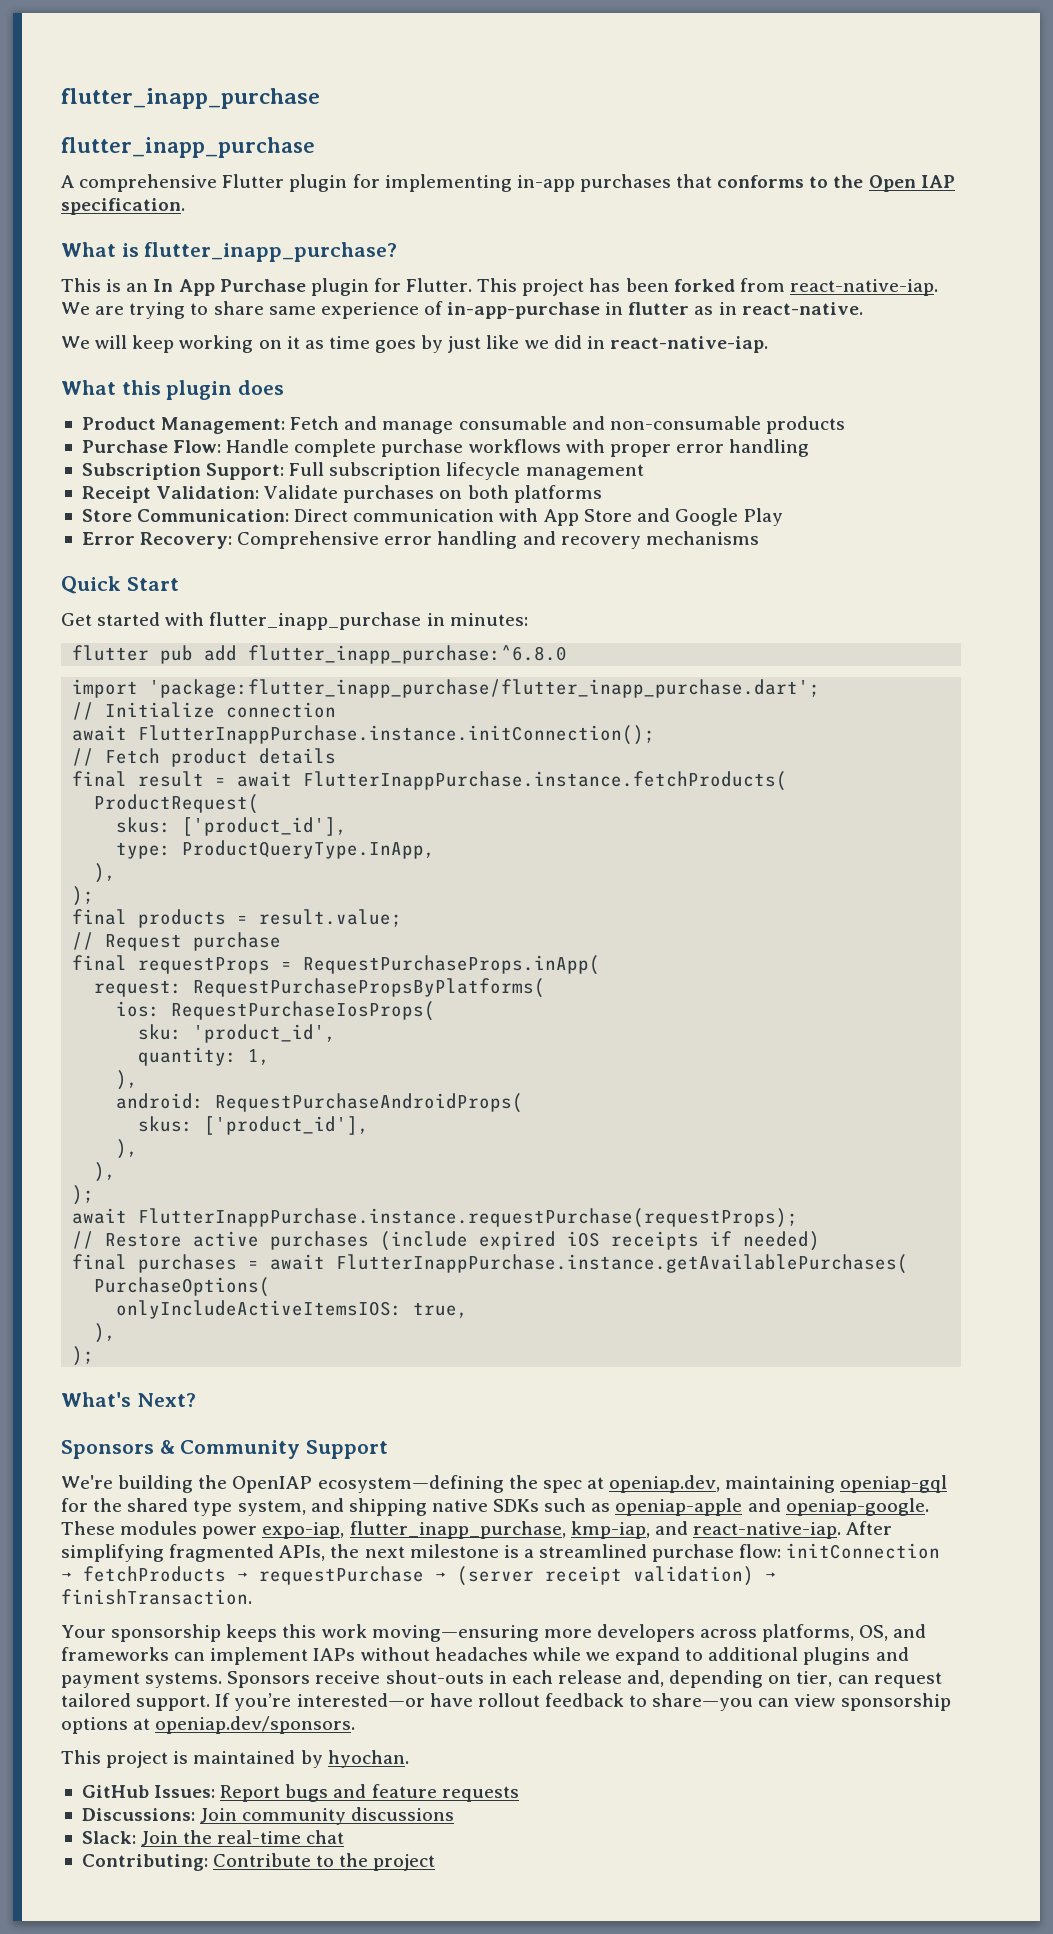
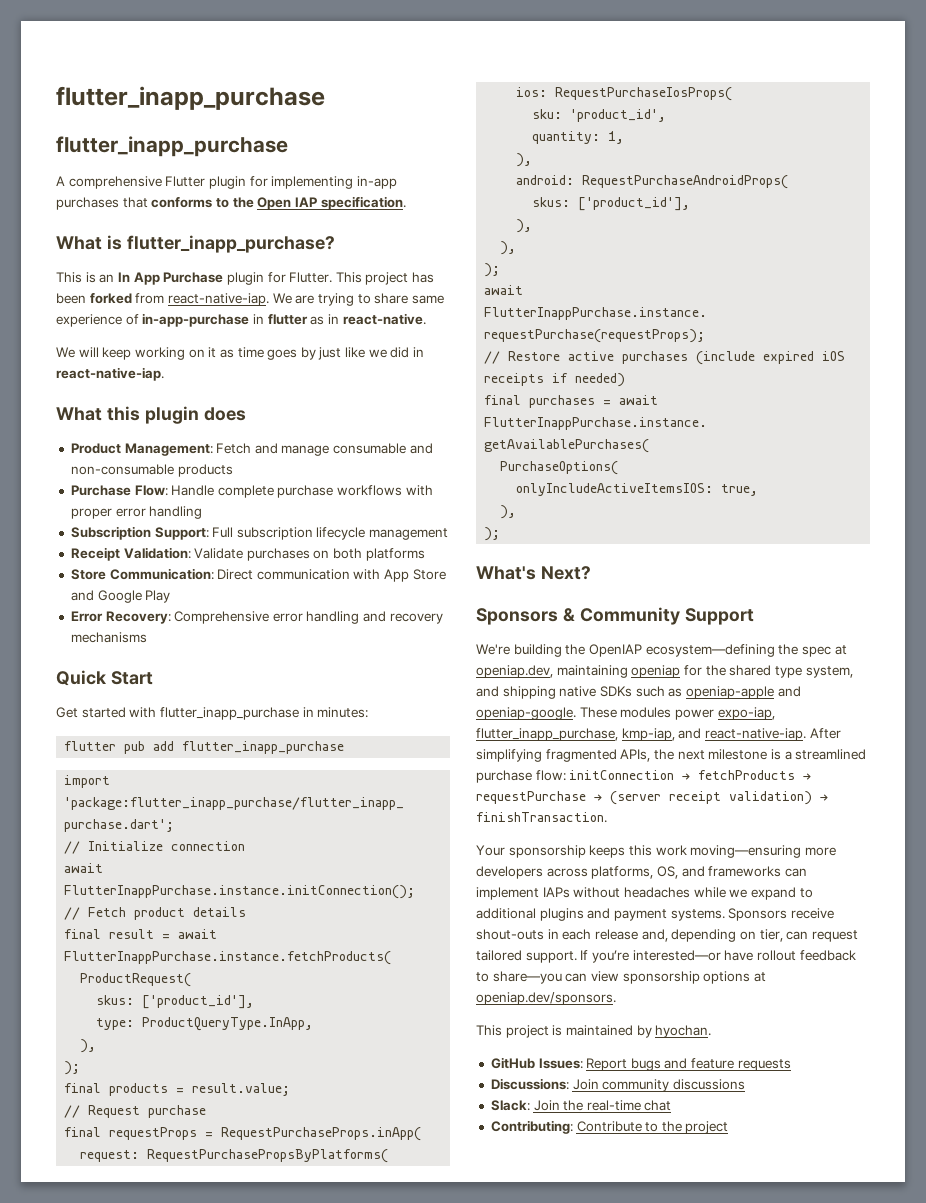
- flutter pub add flutter_inapp_purchase:^6.8.0
+ flutter pub add flutter_inapp_purchase
- We're building the OpenIAP ecosystem—defining the spec at openiap.dev, maintaining openiap-gql for the shared type system, and shipping native SDKs such as openiap-apple and openiap-google.
+ We're building the OpenIAP ecosystem—defining the spec at openiap.dev, maintaining openiap for the shared type system, and shipping native SDKs such as openiap-apple and openiap-google.

